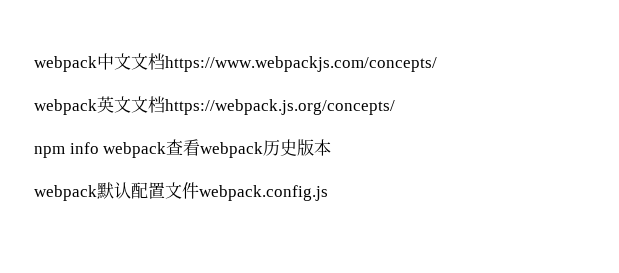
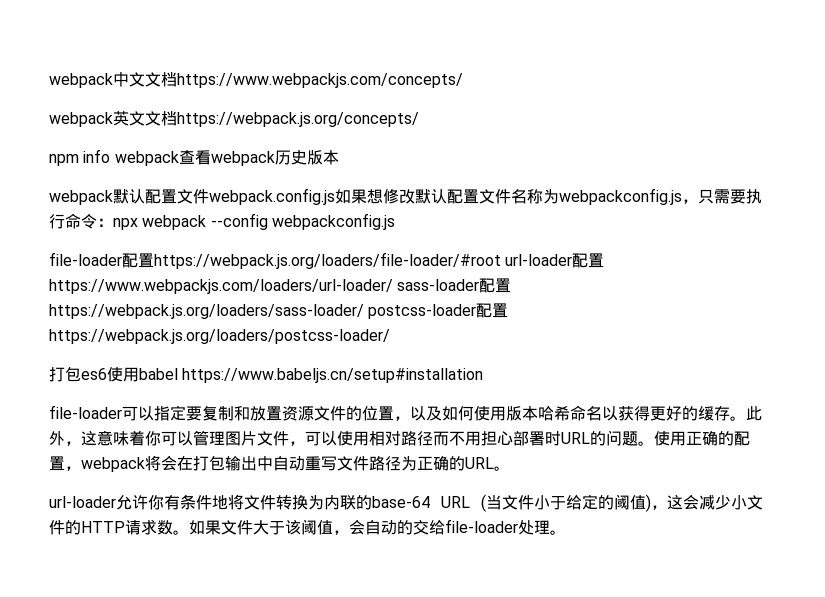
- webpack默认配置文件webpack.config.js
+ webpack默认配置文件webpack.config.js如果想修改默认配置文件名称为webpackconfig.js，只需要执行命令：npx webpack --config webpackconfig.js
+ file-loader配置https://webpack.js.org/loaders/file-loader/#root url-loader配置https://www.webpackjs.com/loaders/url-loader/ sass-loader配置https://webpack.js.org/loaders/sass-loader/ postcss-loader配置https://webpack.js.org/loaders/postcss-loader/
+ 打包es6使用babel https://www.babeljs.cn/setup#installation
+ file-loader可以指定要复制和放置资源文件的位置，以及如何使用版本哈希命名以获得更好的缓存。此外，这意味着你可以管理图片文件，可以使用相对路径而不用担心部署时URL的问题。使用正确的配置，webpack将会在打包输出中自动重写文件路径为正确的URL。
+ url-loader允许你有条件地将文件转换为内联的base-64 URL (当文件小于给定的阈值)，这会减少小文件的HTTP请求数。如果文件大于该阈值，会自动的交给file-loader处理。

